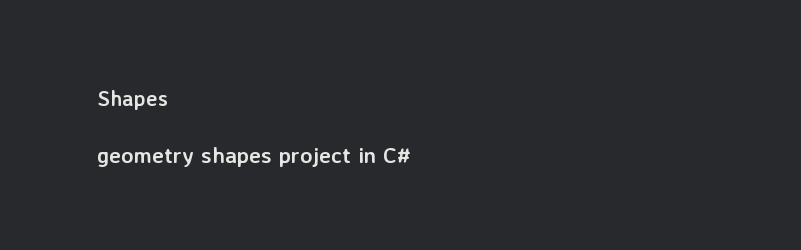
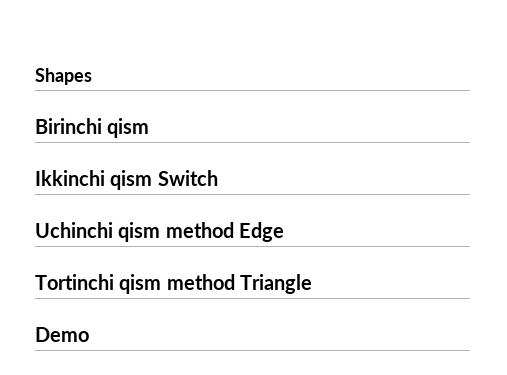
- geometry shapes project in C#
+ Birinchi qism
+ Ikkinchi qism Switch
+ Uchinchi qism method Edge
+ Tortinchi qism method Triangle
+ Demo

